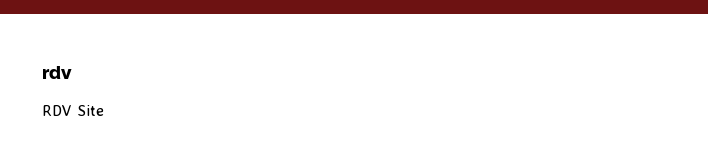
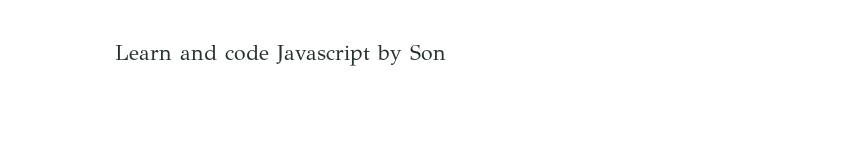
- rdv
- RDV Site
+ Learn and code Javascript by Son

